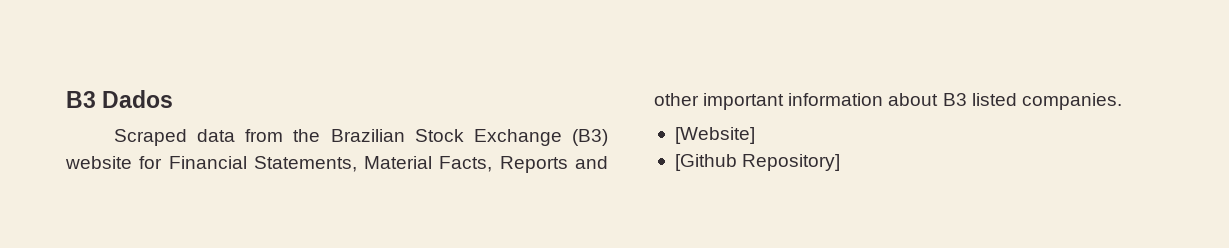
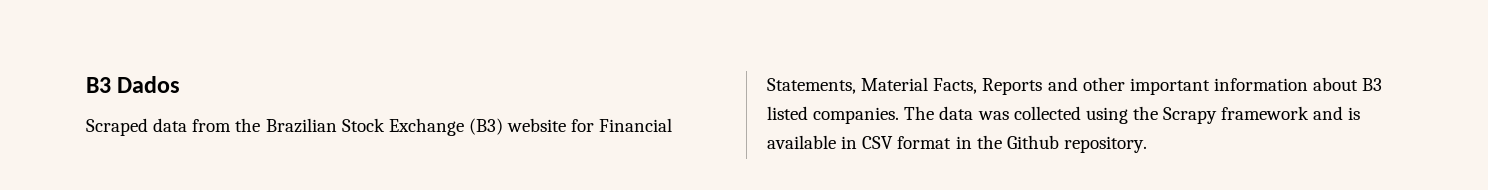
- Scraped data from the Brazilian Stock Exchange (B3) website for Financial Statements, Material Facts, Reports and other important information about B3 listed companies.
- [Website]
- [Github Repository]
+ Scraped data from the Brazilian Stock Exchange (B3) website for Financial Statements, Material Facts, Reports and other important information about B3 listed companies. The data was collected using the Scrapy framework and is available in CSV format in the Github repository.

